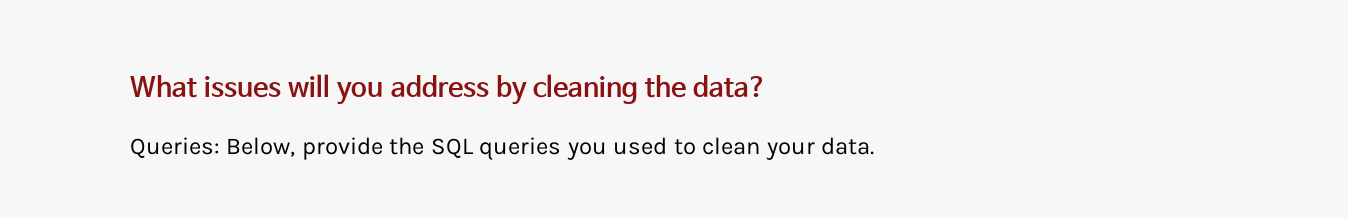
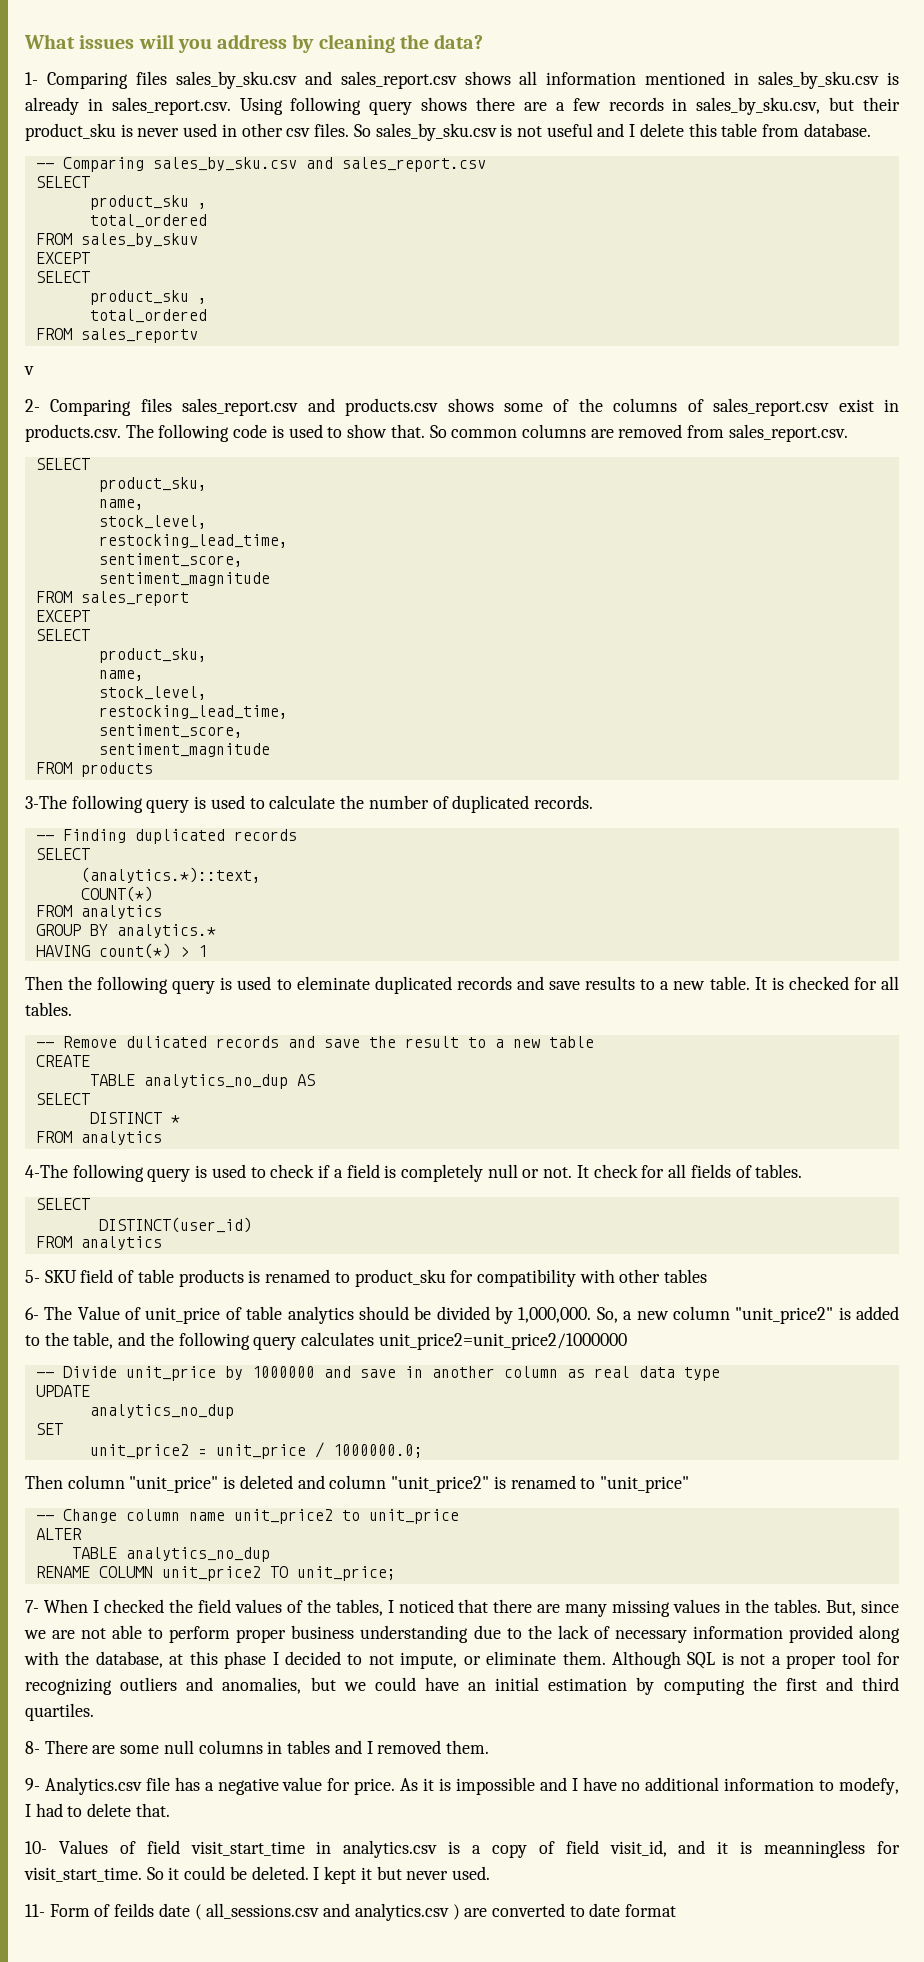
- Queries: Below, provide the SQL queries you used to clean your data.
+ 1- Comparing files sales_by_sku.csv and sales_report.csv shows all information mentioned in sales_by_sku.csv is already in sales_report.csv. Using following query shows there are a few records in sales_by_sku.csv, but their product_sku is never used in other csv files. So sales_by_sku.csv is not useful and I delete this table from database.
+ -- Comparing sales_by_sku.csv and sales_report.csv
+ SELECT
+ product_sku ,
+ total_ordered
+ FROM sales_by_skuv
+ EXCEPT
+ SELECT
+ product_sku ,
+ total_ordered
+ FROM sales_reportv
+ v
+ 2- Comparing files sales_report.csv and products.csv shows some of the columns of sales_report.csv exist in products.csv. The following code is used to show that. So common columns are removed from sales_report.csv.
+ SELECT
+ product_sku,
+ name,
+ stock_level,
+ restocking_lead_time,
+ sentiment_score,
+ sentiment_magnitude
+ FROM sales_report
+ EXCEPT
+ SELECT
+ product_sku,
+ name,
+ stock_level,
+ restocking_lead_time,
+ sentiment_score,
+ sentiment_magnitude
+ FROM products
+ 3-The following query is used to calculate the number of duplicated records.
+ -- Finding duplicated records
+ SELECT
+ (analytics.*)::text,
+ COUNT(*)
+ FROM analytics
+ GROUP BY analytics.*
+ HAVING count(*) > 1
+ Then the following query is used to eleminate duplicated records and save results to a new table. It is checked for all tables.
+ -- Remove dulicated records and save the result to a new table
+ CREATE
+ TABLE analytics_no_dup AS
+ SELECT
+ DISTINCT *
+ FROM analytics
+ 4-The following query is used to check if a field is completely null or not. It check for all fields of tables.
+ SELECT
+ DISTINCT(user_id)
+ FROM analytics
+ 5- SKU field of table products is renamed to product_sku for compatibility with other tables
+ 6- The Value of unit_price of table analytics should be divided by 1,000,000. So, a new column "unit_price2" is added to the table, and the following query calculates unit_price2=unit_price2/1000000
+ -- Divide unit_price by 1000000 and save in another column as real data type
+ UPDATE
+ analytics_no_dup
+ SET
+ unit_price2 = unit_price / 1000000.0;
+ Then column "unit_price" is deleted and column "unit_price2" is renamed to "unit_price"
+ -- Change column name unit_price2 to unit_price
+ ALTER
+ TABLE analytics_no_dup
+ RENAME COLUMN unit_price2 TO unit_price;
+ 7- When I checked the field values of the tables, I noticed that there are many missing values in the tables. But, since we are not able to perform proper business understanding due to the lack of necessary information provided along with the database, at this phase I decided to not impute, or eliminate them. Although SQL is not a proper tool for recognizing outliers and anomalies, but we could have an initial estimation by computing the first and third quartiles.
+ 8- There are some null columns in tables and I removed them.
+ 9- Analytics.csv file has a negative value for price. As it is impossible and I have no additional information to modefy, I had to delete that.
+ 10- Values of field visit_start_time in analytics.csv is a copy of field visit_id, and it is meanningless for visit_start_time. So it could be deleted. I kept it but never used.
+ 11- Form of feilds date ( all_sessions.csv and analytics.csv ) are converted to date format

